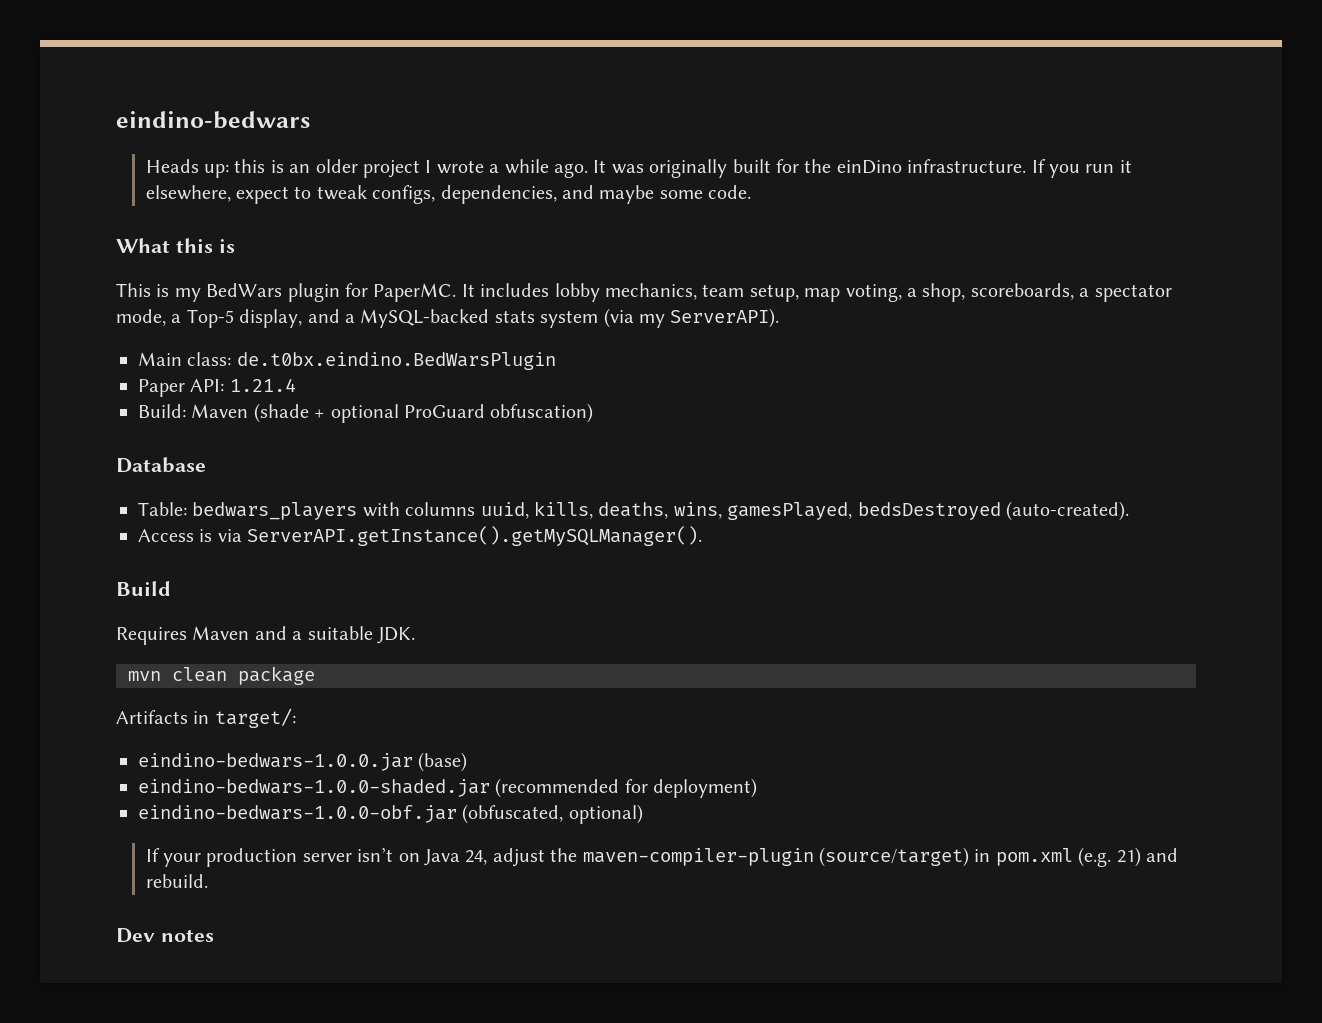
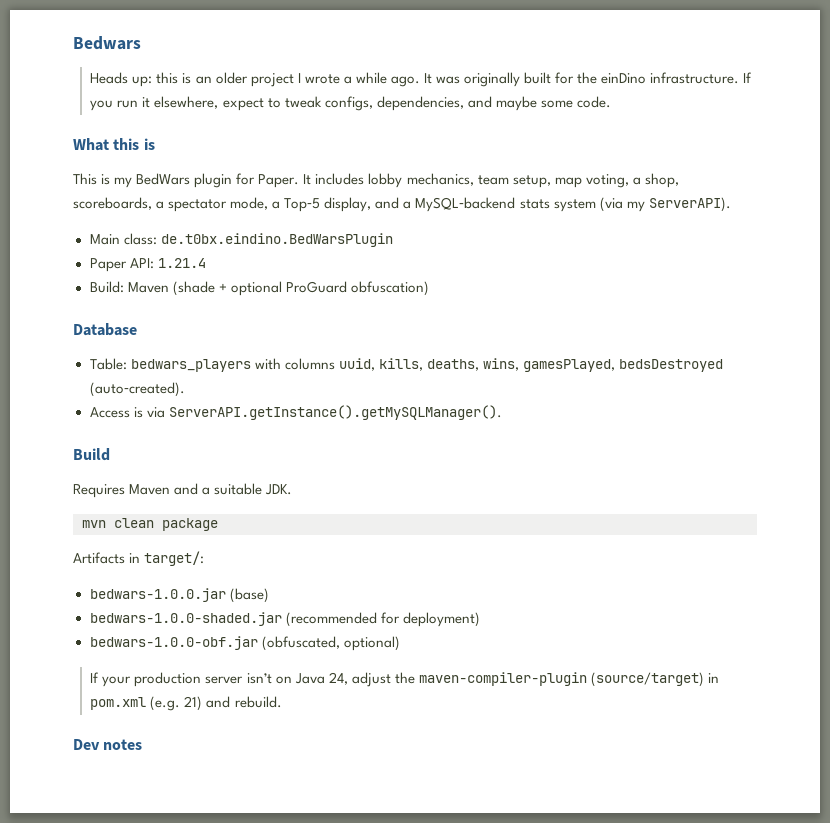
- eindino-bedwars
+ Bedwars
- This is my BedWars plugin for PaperMC.
+ This is my BedWars plugin for Paper.
- It includes lobby mechanics, team setup, map voting, a shop, scoreboards, a spectator mode, a Top‑5 display, and a MySQL‑backed stats system (via my ServerAPI).
+ It includes lobby mechanics, team setup, map voting, a shop, scoreboards, a spectator mode, a Top‑5 display, and a MySQL‑backend stats system (via my ServerAPI).
- eindino-bedwars-1.0.0.jar (base)
+ bedwars-1.0.0.jar (base)
- eindino-bedwars-1.0.0-shaded.jar (recommended for deployment)
+ bedwars-1.0.0-shaded.jar (recommended for deployment)
- eindino-bedwars-1.0.0-obf.jar (obfuscated, optional)
+ bedwars-1.0.0-obf.jar (obfuscated, optional)

